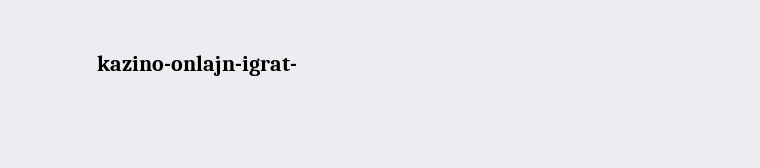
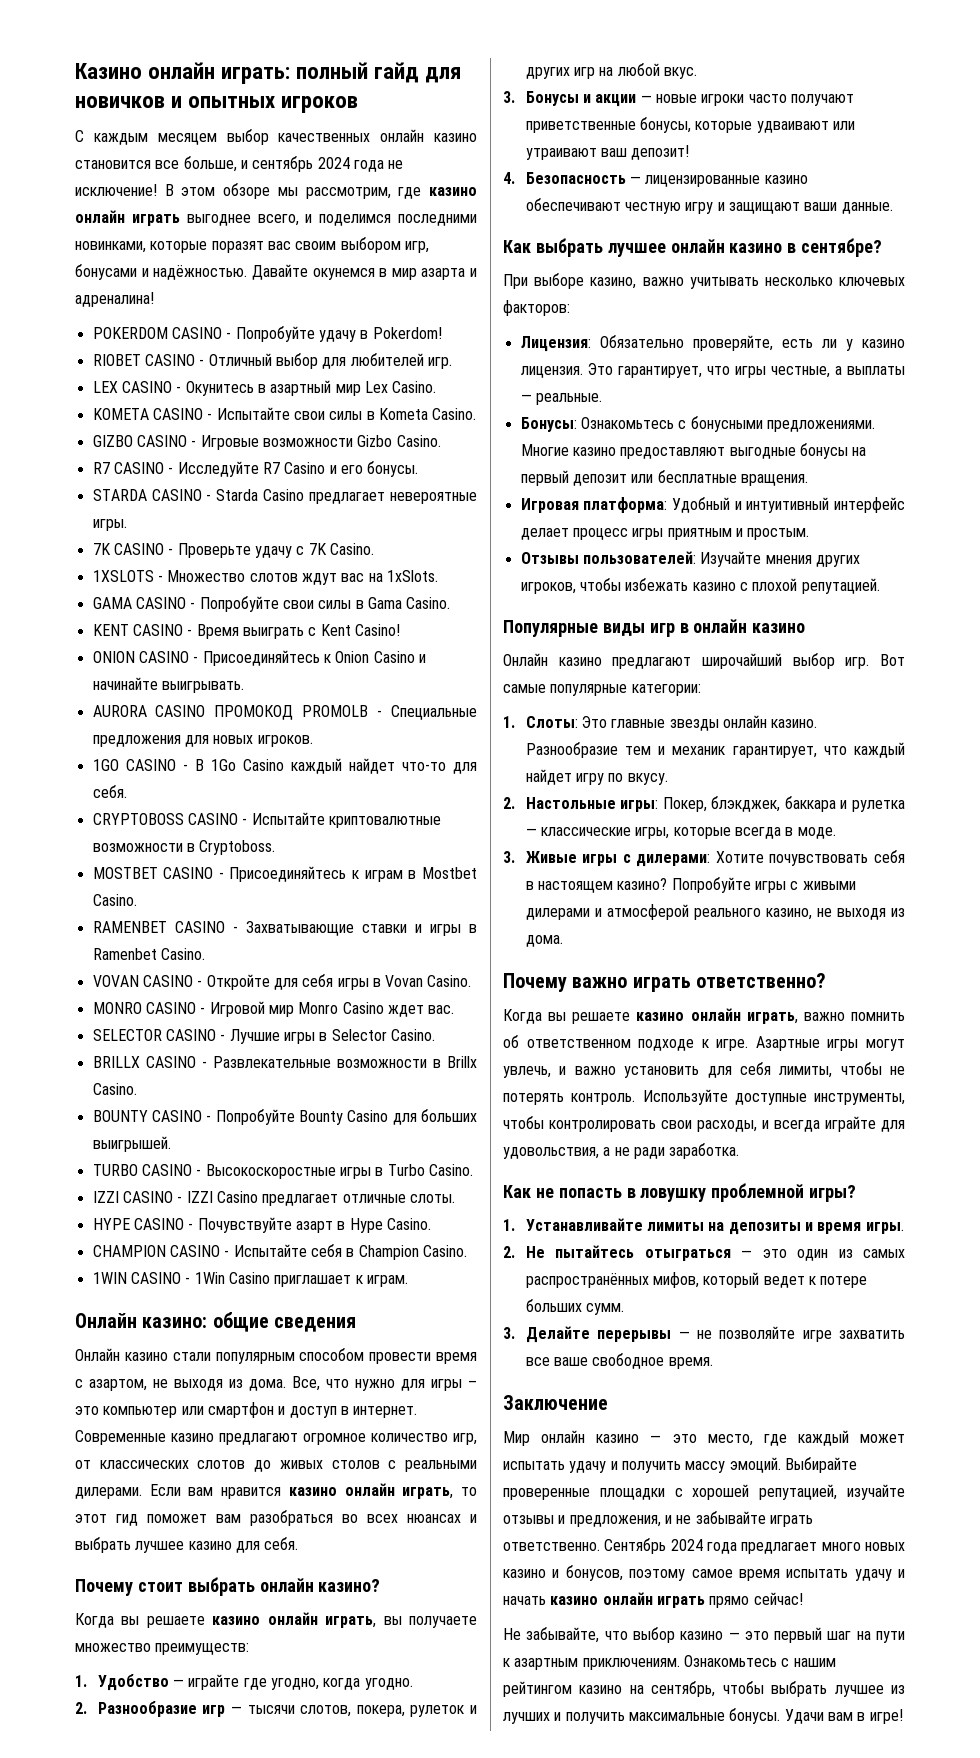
- kazino-onlajn-igrat-
+ Казино онлайн играть: полный гайд для новичков и опытных игроков
+ С каждым месяцем выбор качественных онлайн казино становится все больше, и сентябрь 2024 года не исключение! В этом обзоре мы рассмотрим, где казино онлайн играть выгоднее всего, и поделимся последними новинками, которые поразят вас своим выбором игр, бонусами и надёжностью. Давайте окунемся в мир азарта и адреналина!
+ POKERDOM CASINO - Попробуйте удачу в Pokerdom!
+ RIOBET CASINO - Отличный выбор для любителей игр.
+ LEX CASINO - Окунитесь в азартный мир Lex Casino.
+ KOMETA CASINO - Испытайте свои силы в Kometa Casino.
+ GIZBO CASINO - Игровые возможности Gizbo Casino.
+ R7 CASINO - Исследуйте R7 Casino и его бонусы.
+ STARDA CASINO - Starda Casino предлагает невероятные игры.
+ 7K CASINO - Проверьте удачу с 7K Casino.
+ 1XSLOTS - Множество слотов ждут вас на 1xSlots.
+ GAMA CASINO - Попробуйте свои силы в Gama Casino.
+ KENT CASINO - Время выиграть с Kent Casino!
+ ONION CASINO - Присоединяйтесь к Onion Casino и начинайте выигрывать.
+ AURORA CASINO ПРОМОКОД PROMOLB - Специальные предложения для новых игроков.
+ 1GO CASINO - В 1Go Casino каждый найдет что-то для себя.
+ CRYPTOBOSS CASINO - Испытайте криптовалютные возможности в Cryptoboss.
+ MOSTBET CASINO - Присоединяйтесь к играм в Mostbet Casino.
+ RAMENBET CASINO - Захватывающие ставки и игры в Ramenbet Casino.
+ VOVAN CASINO - Откройте для себя игры в Vovan Casino.
+ MONRO CASINO - Игровой мир Monro Casino ждет вас.
+ SELECTOR CASINO - Лучшие игры в Selector Casino.
+ BRILLX CASINO - Развлекательные возможности в Brillx Casino.
+ BOUNTY CASINO - Попробуйте Bounty Casino для больших выигрышей.
+ TURBO CASINO - Высокоскоростные игры в Turbo Casino.
+ IZZI CASINO - IZZI Casino предлагает отличные слоты.
+ HYPE CASINO - Почувствуйте азарт в Hype Casino.
+ CHAMPION CASINO - Испытайте себя в Champion Casino.
+ 1WIN CASINO - 1Win Casino приглашает к играм.
+ Онлайн казино: общие сведения
+ Онлайн казино стали популярным способом провести время с азартом, не выходя из дома. Все, что нужно для игры – это компьютер или смартфон и доступ в интернет. Современные казино предлагают огромное количество игр, от классических слотов до живых столов с реальными дилерами. Если вам нравится казино онлайн играть, то этот гид поможет вам разобраться во всех нюансах и выбрать лучшее казино для себя.
+ Почему стоит выбрать онлайн казино?
+ Когда вы решаете казино онлайн играть, вы получаете множество преимуществ:
+ 1. Удобство — играйте где угодно, когда угодно.
+ 2. Разнообразие игр — тысячи слотов, покера, рулеток и других игр на любой вкус.
+ 3. Бонусы и акции — новые игроки часто получают приветственные бонусы, которые удваивают или утраивают ваш депозит!
+ 4. Безопасность — лицензированные казино обеспечивают честную игру и защищают ваши данные.
+ Как выбрать лучшее онлайн казино в сентябре?
+ При выборе казино, важно учитывать несколько ключевых факторов:
+ Лицензия: Обязательно проверяйте, есть ли у казино лицензия. Это гарантирует, что игры честные, а выплаты — реальные.
+ Бонусы: Ознакомьтесь с бонусными предложениями. Многие казино предоставляют выгодные бонусы на первый депозит или бесплатные вращения.
+ Игровая платформа: Удобный и интуитивный интерфейс делает процесс игры приятным и простым.
+ Отзывы пользователей: Изучайте мнения других игроков, чтобы избежать казино с плохой репутацией.
+ Популярные виды игр в онлайн казино
+ Онлайн казино предлагают широчайший выбор игр. Вот самые популярные категории:
+ 1. Слоты: Это главные звезды онлайн казино. Разнообразие тем и механик гарантирует, что каждый найдет игру по вкусу.
+ 2. Настольные игры: Покер, блэкджек, баккара и рулетка — классические игры, которые всегда в моде.
+ 3. Живые игры с дилерами: Хотите почувствовать себя в настоящем казино? Попробуйте игры с живыми дилерами и атмосферой реального казино, не выходя из дома.
+ Почему важно играть ответственно?
+ Когда вы решаете казино онлайн играть, важно помнить об ответственном подходе к игре. Азартные игры могут увлечь, и важно установить для себя лимиты, чтобы не потерять контроль. Используйте доступные инструменты, чтобы контролировать свои расходы, и всегда играйте для удовольствия, а не ради заработка.
+ Как не попасть в ловушку проблемной игры?
+ 1. Устанавливайте лимиты на депозиты и время игры.
+ 2. Не пытайтесь отыграться — это один из самых распространённых мифов, который ведет к потере больших сумм.
+ 3. Делайте перерывы — не позволяйте игре захватить все ваше свободное время.
+ Заключение
+ Мир онлайн казино — это место, где каждый может испытать удачу и получить массу эмоций. Выбирайте проверенные площадки с хорошей репутацией, изучайте отзывы и предложения, и не забывайте играть ответственно. Сентябрь 2024 года предлагает много новых казино и бонусов, поэтому самое время испытать удачу и начать казино онлайн играть прямо сейчас!
+ Не забывайте, что выбор казино — это первый шаг на пути к азартным приключениям. Ознакомьтесь с нашим рейтингом казино на сентябрь, чтобы выбрать лучшее из лучших и получить максимальные бонусы. Удачи вам в игре!

